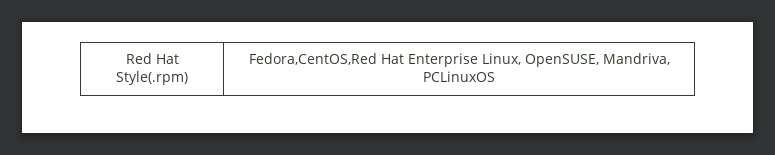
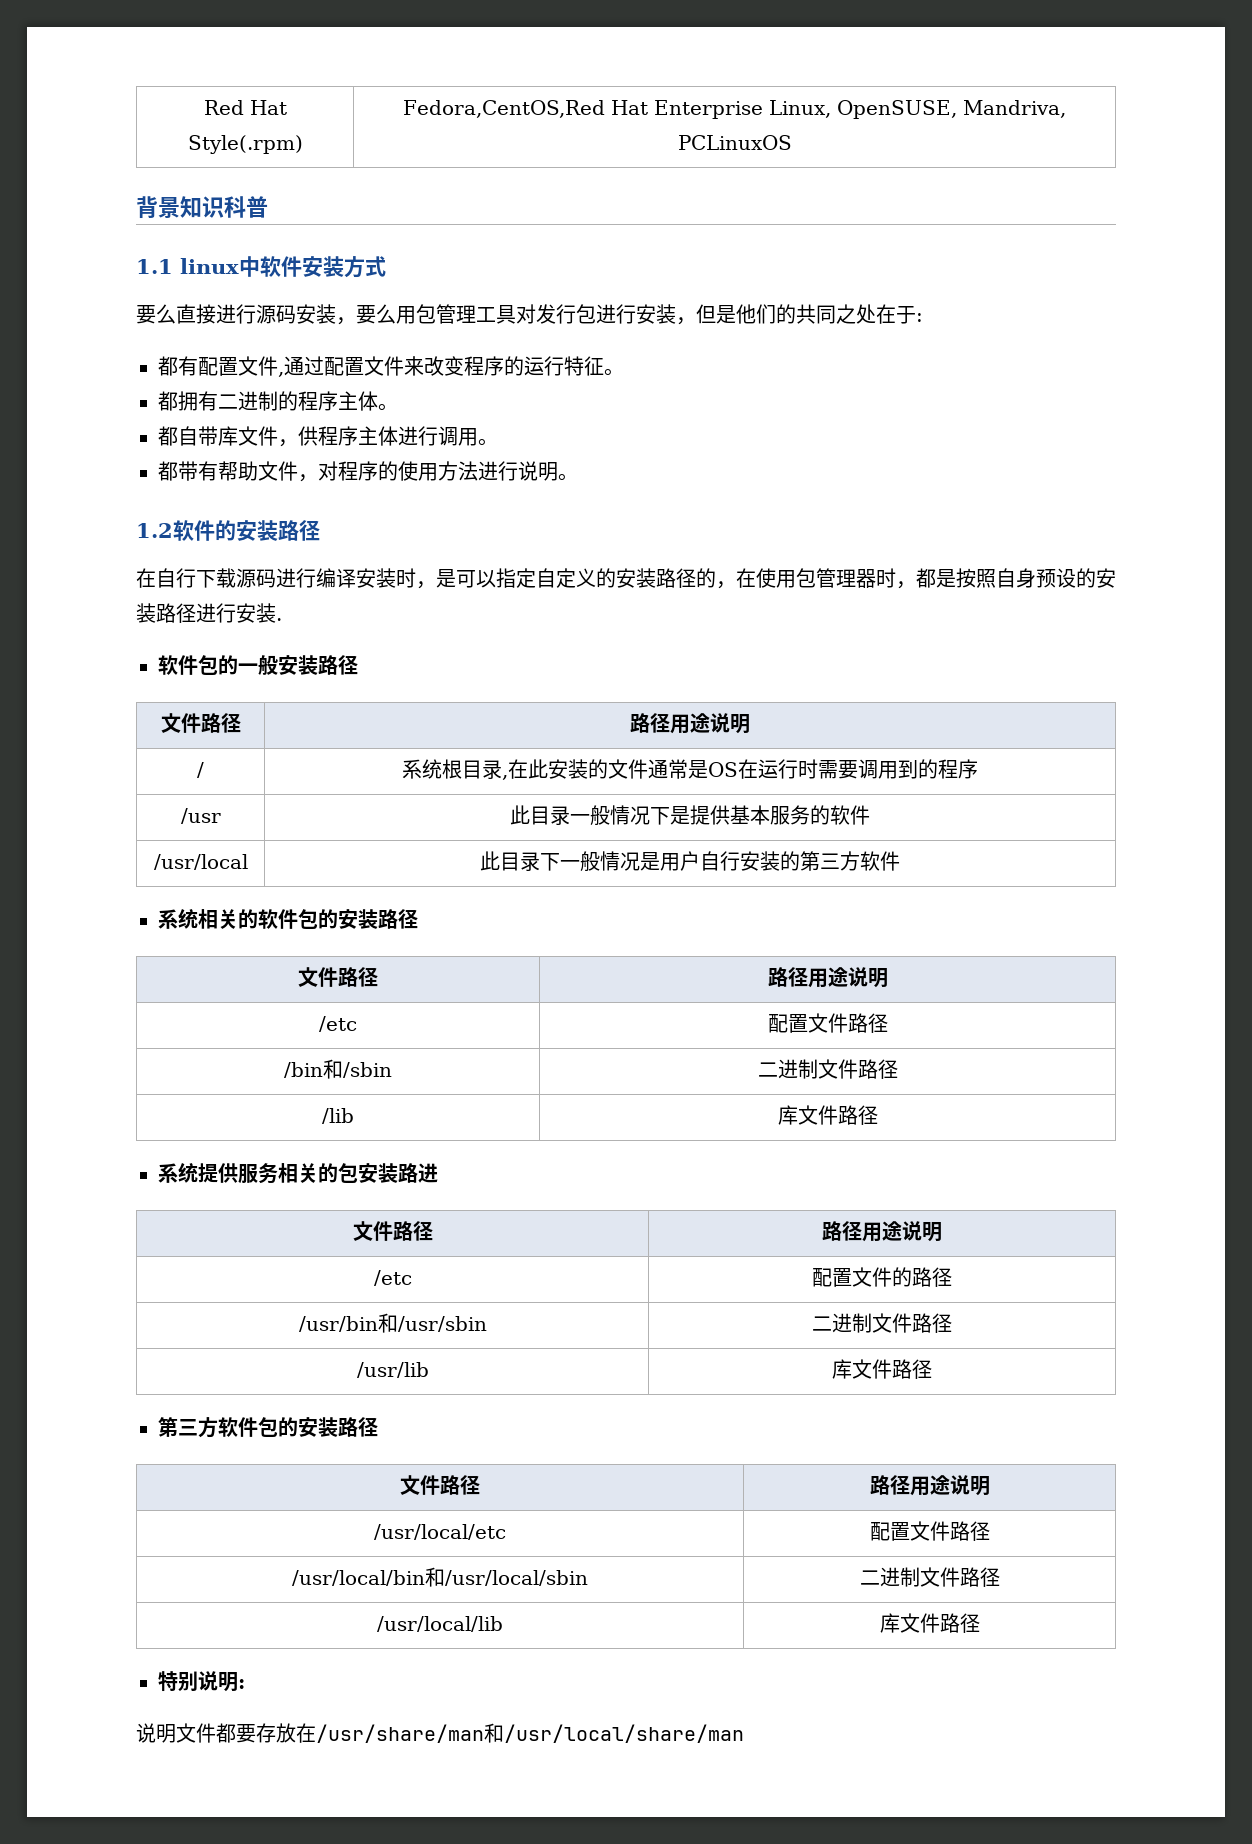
+ 背景知识科普
+ 1.1 linux中软件安装方式
+ 要么直接进行源码安装，要么用包管理工具对发行包进行安装，但是他们的共同之处在于:
+ 都有配置文件,通过配置文件来改变程序的运行特征。
+ 都拥有二进制的程序主体。
+ 都自带库文件，供程序主体进行调用。
+ 都带有帮助文件，对程序的使用方法进行说明。
+ 1.2软件的安装路径
+ 在自行下载源码进行编译安装时，是可以指定自定义的安装路径的，在使用包管理器时，都是按照自身预设的安装路径进行安装.
+ 软件包的一般安装路径
+ 文件路径 | 路径用途说明
+ / | 系统根目录,在此安装的文件通常是OS在运行时需要调用到的程序
+ /usr | 此目录一般情况下是提供基本服务的软件
+ /usr/local | 此目录下一般情况是用户自行安装的第三方软件
+ 系统相关的软件包的安装路径
+ 文件路径 | 路径用途说明
+ /etc | 配置文件路径
+ /bin和/sbin | 二进制文件路径
+ /lib | 库文件路径
+ 系统提供服务相关的包安装路进
+ 文件路径 | 路径用途说明
+ /etc | 配置文件的路径
+ /usr/bin和/usr/sbin | 二进制文件路径
+ /usr/lib | 库文件路径
+ 第三方软件包的安装路径
+ 文件路径 | 路径用途说明
+ /usr/local/etc | 配置文件路径
+ /usr/local/bin和/usr/local/sbin | 二进制文件路径
+ /usr/local/lib | 库文件路径
+ 特别说明:
+ 说明文件都要存放在/usr/share/man和/usr/local/share/man

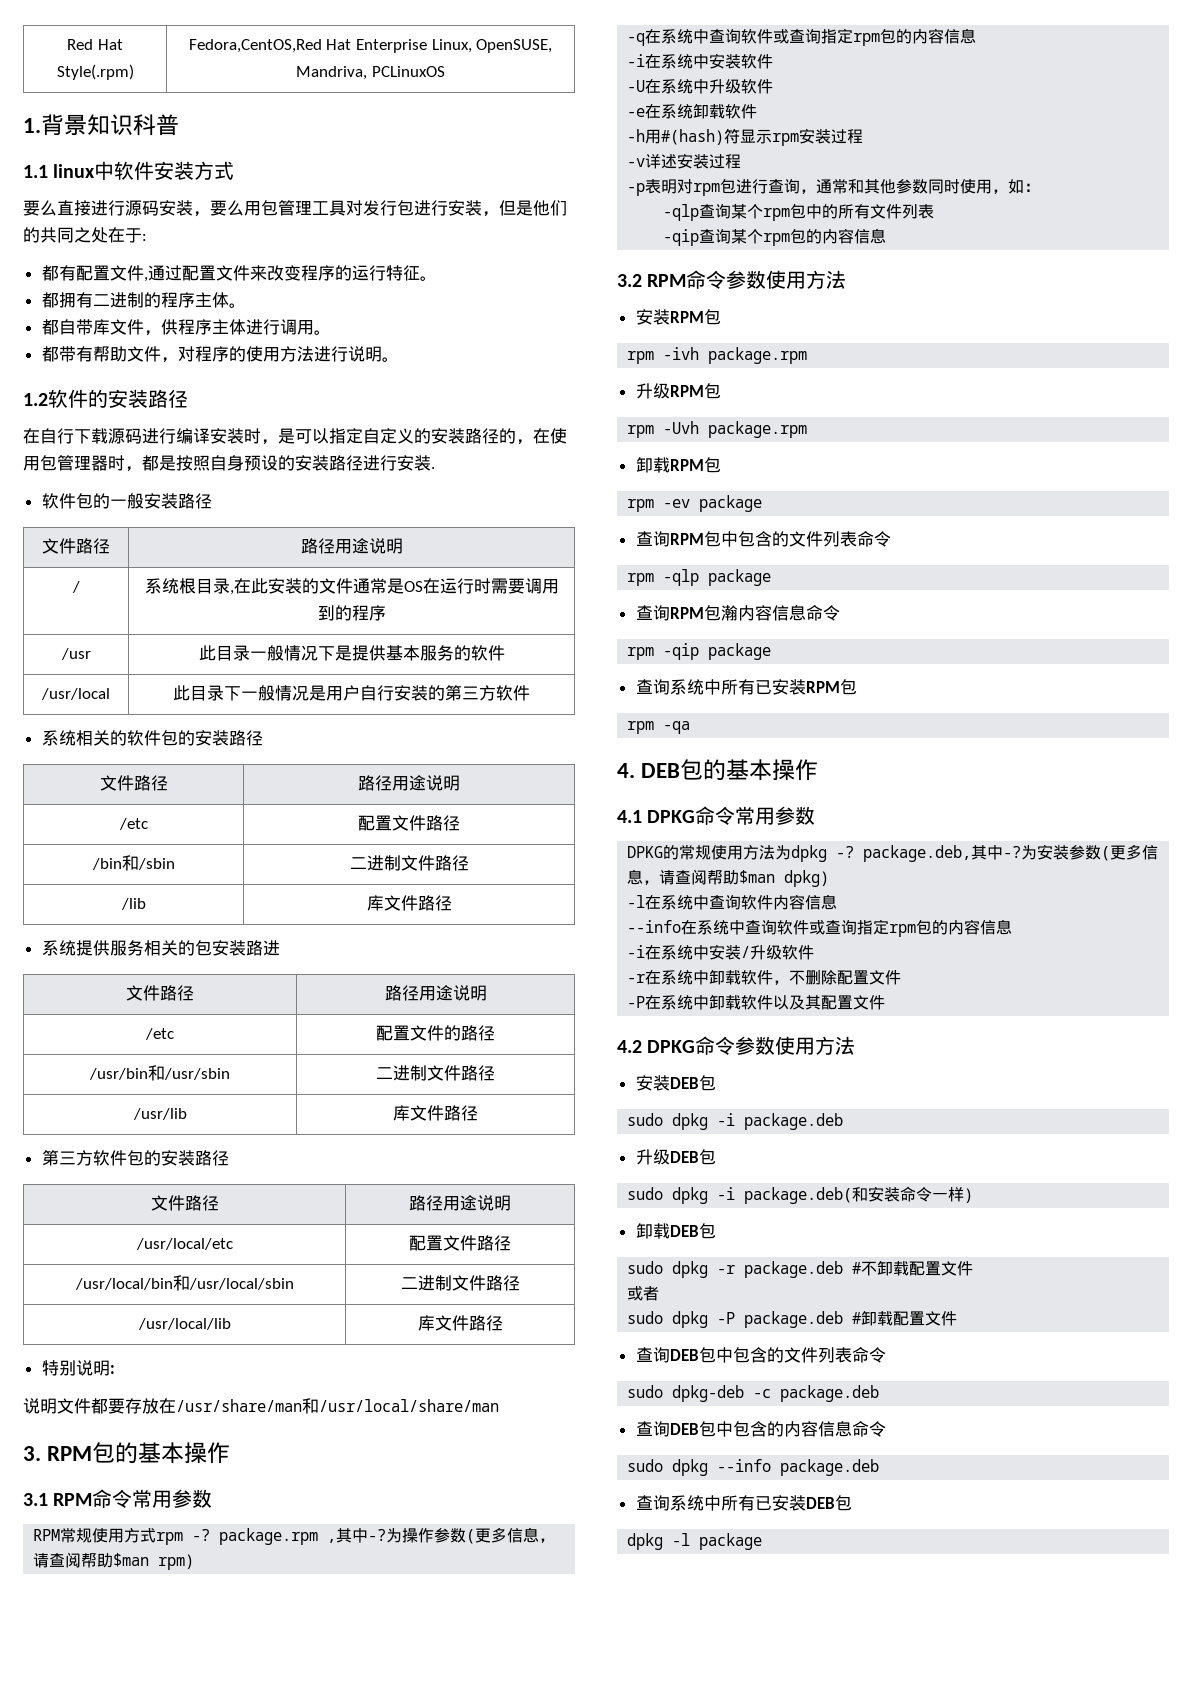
- 背景知识科普
+ 1.背景知识科普
+ 3. RPM包的基本操作
+ 3.1 RPM命令常用参数
+ RPM常规使用方式rpm -? package.rpm ,其中-?为操作参数(更多信息，请查阅帮助$man rpm)
+ -q在系统中查询软件或查询指定rpm包的内容信息
+ -i在系统中安装软件
+ -U在系统中升级软件
+ -e在系统卸载软件
+ -h用#(hash)符显示rpm安装过程
+ -v详述安装过程
+ -p表明对rpm包进行查询，通常和其他参数同时使用，如：
+ -qlp查询某个rpm包中的所有文件列表
+ -qip查询某个rpm包的内容信息
+ 3.2 RPM命令参数使用方法
+ 安装RPM包
+ rpm -ivh package.rpm
+ 升级RPM包
+ rpm -Uvh package.rpm
+ 卸载RPM包
+ rpm -ev package
+ 查询RPM包中包含的文件列表命令
+ rpm -qlp package
+ 查询RPM包瀚内容信息命令
+ rpm -qip package
+ 查询系统中所有已安装RPM包
+ rpm -qa
+ 4. DEB包的基本操作
+ 4.1 DPKG命令常用参数
+ DPKG的常规使用方法为dpkg -? package.deb,其中-?为安装参数(更多信息，请查阅帮助$man dpkg)
+ -l在系统中查询软件内容信息
+ --info在系统中查询软件或查询指定rpm包的内容信息
+ -i在系统中安装/升级软件
+ -r在系统中卸载软件，不删除配置文件
+ -P在系统中卸载软件以及其配置文件
+ 4.2 DPKG命令参数使用方法
+ 安装DEB包
+ sudo dpkg -i package.deb
+ 升级DEB包
+ sudo dpkg -i package.deb(和安装命令一样)
+ 卸载DEB包
+ sudo dpkg -r package.deb #不卸载配置文件
+ 或者
+ sudo dpkg -P package.deb #卸载配置文件
+ 查询DEB包中包含的文件列表命令
+ sudo dpkg-deb -c package.deb
+ 查询DEB包中包含的内容信息命令
+ sudo dpkg --info package.deb
+ 查询系统中所有已安装DEB包
+ dpkg -l package

